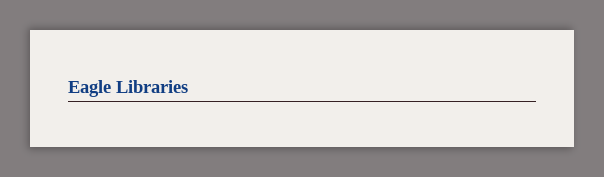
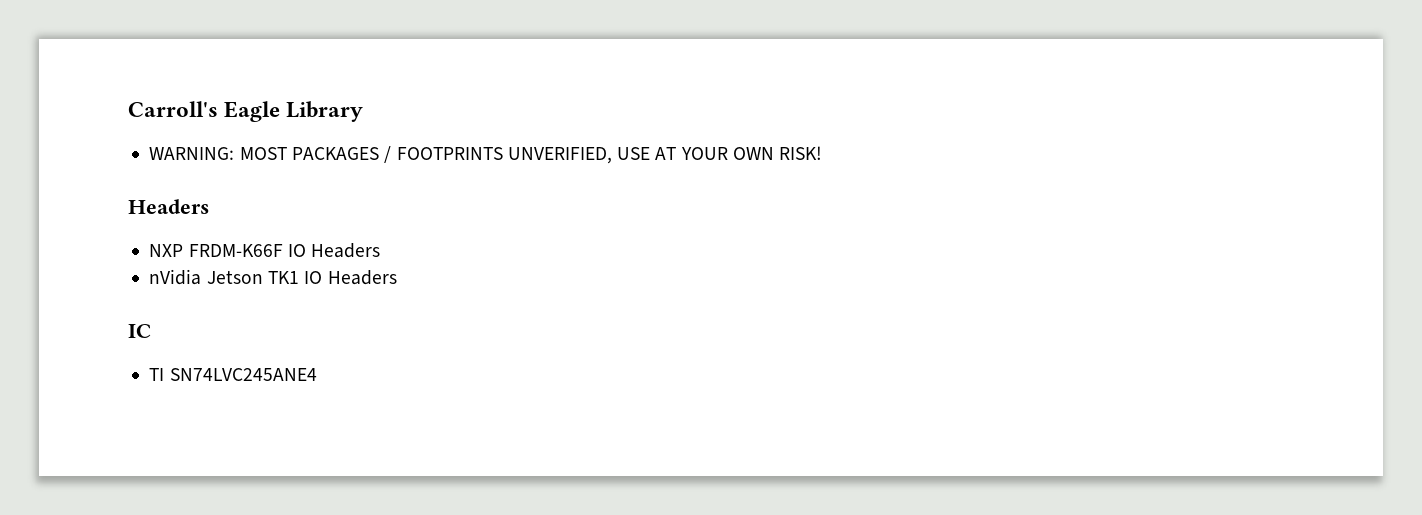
- Eagle Libraries
+ Carroll's Eagle Library
+ WARNING: MOST PACKAGES / FOOTPRINTS UNVERIFIED, USE AT YOUR OWN RISK!
+ Headers
+ NXP FRDM-K66F IO Headers
+ nVidia Jetson TK1 IO Headers
+ IC
+ TI SN74LVC245ANE4

